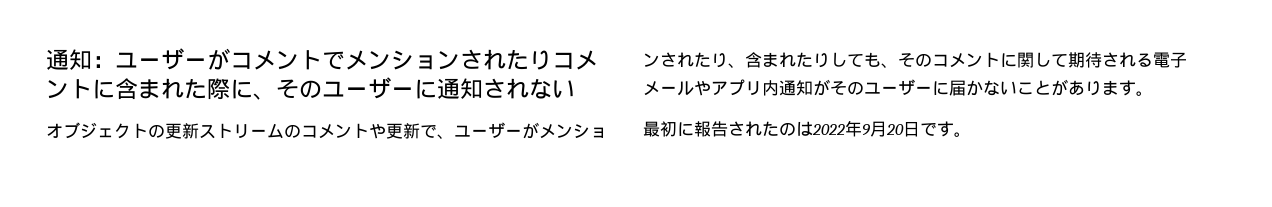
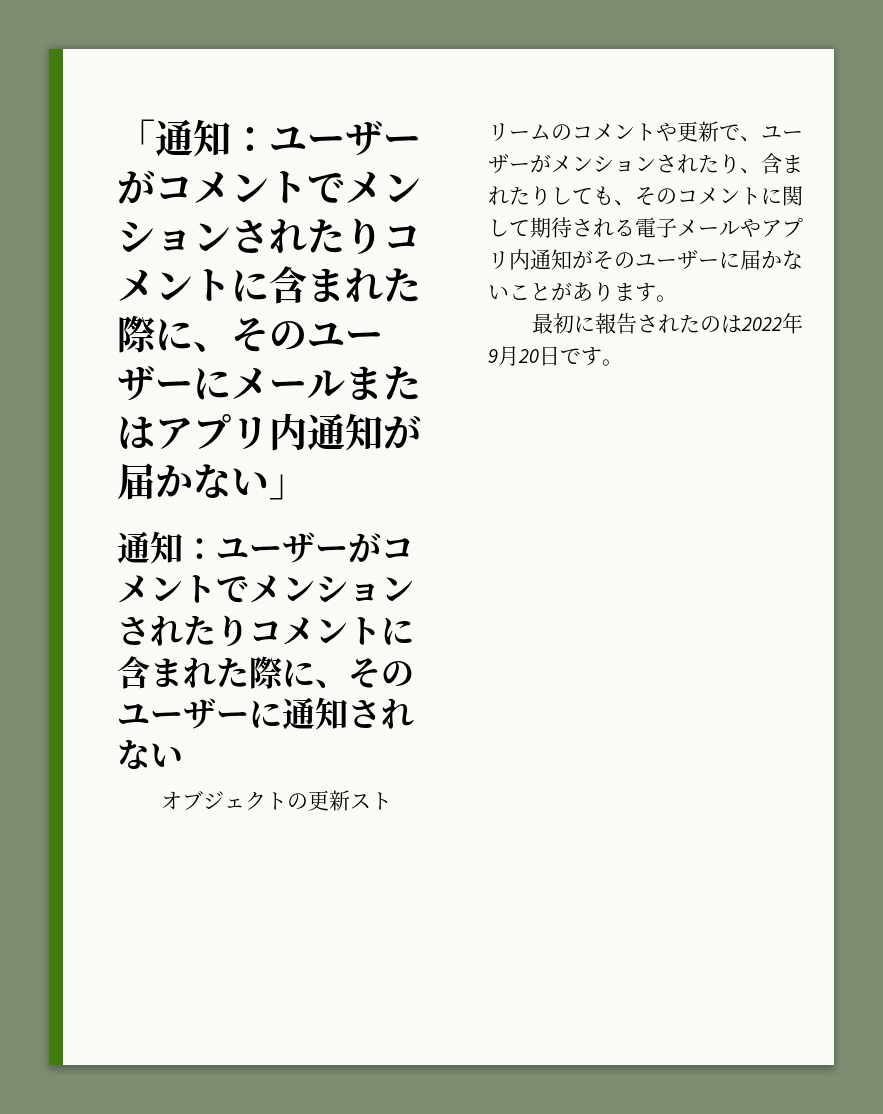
+ 「通知：ユーザーがコメントでメンションされたりコメントに含まれた際に、そのユーザーにメールまたはアプリ内通知が届かない」

